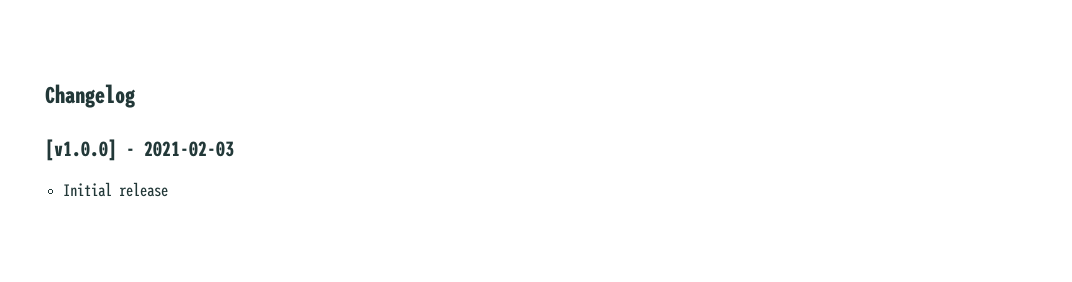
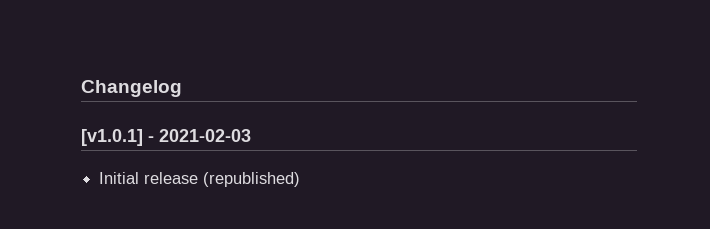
- [v1.0.0] - 2021-02-03
+ [v1.0.1] - 2021-02-03
- Initial release
+ Initial release (republished)

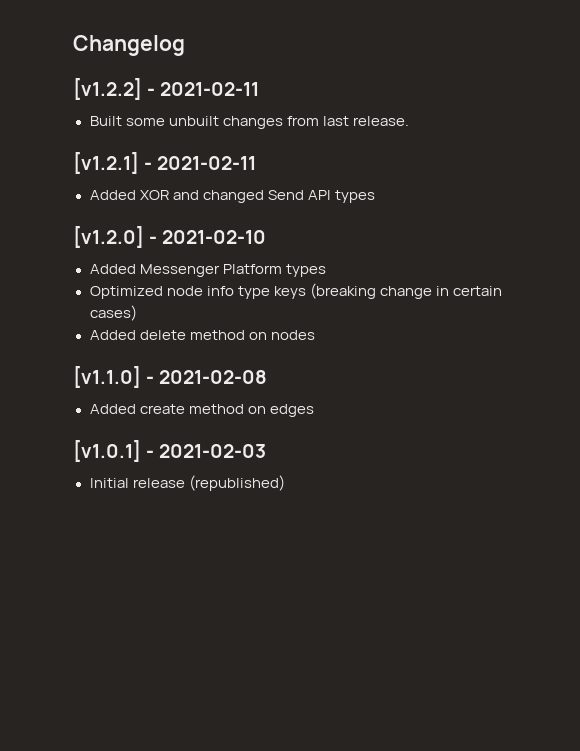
+ [v1.2.2] - 2021-02-11
+ Built some unbuilt changes from last release.
+ [v1.2.1] - 2021-02-11
+ Added XOR and changed Send API types
+ [v1.2.0] - 2021-02-10
+ Added Messenger Platform types
+ Optimized node info type keys (breaking change in certain cases)
+ Added delete method on nodes
+ [v1.1.0] - 2021-02-08
+ Added create method on edges

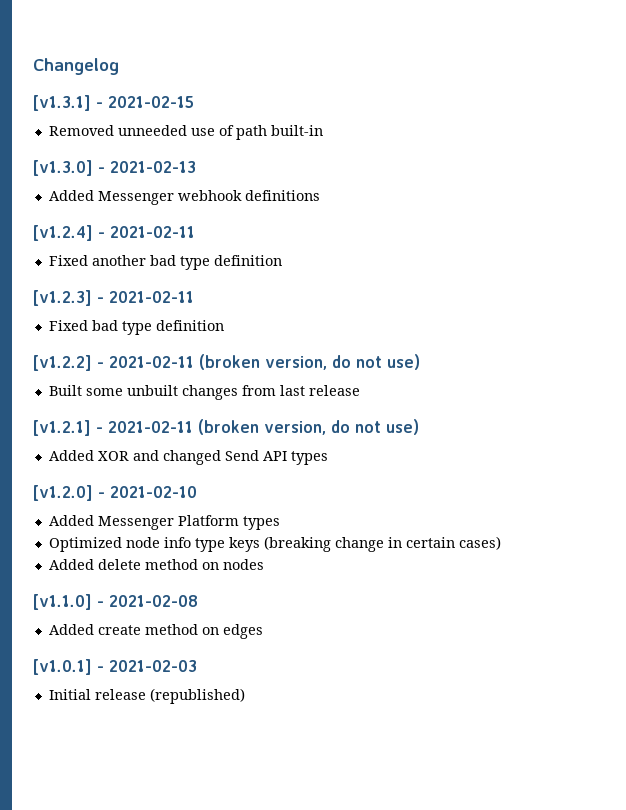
- [v1.2.2] - 2021-02-11
+ [v1.3.1] - 2021-02-15
+ Removed unneeded use of path built-in
+ [v1.3.0] - 2021-02-13
+ Added Messenger webhook definitions
+ [v1.2.4] - 2021-02-11
+ Fixed another bad type definition
+ [v1.2.3] - 2021-02-11
+ Fixed bad type definition
+ [v1.2.2] - 2021-02-11 (broken version, do not use)
- Built some unbuilt changes from last release.
+ Built some unbuilt changes from last release
- [v1.2.1] - 2021-02-11
+ [v1.2.1] - 2021-02-11 (broken version, do not use)

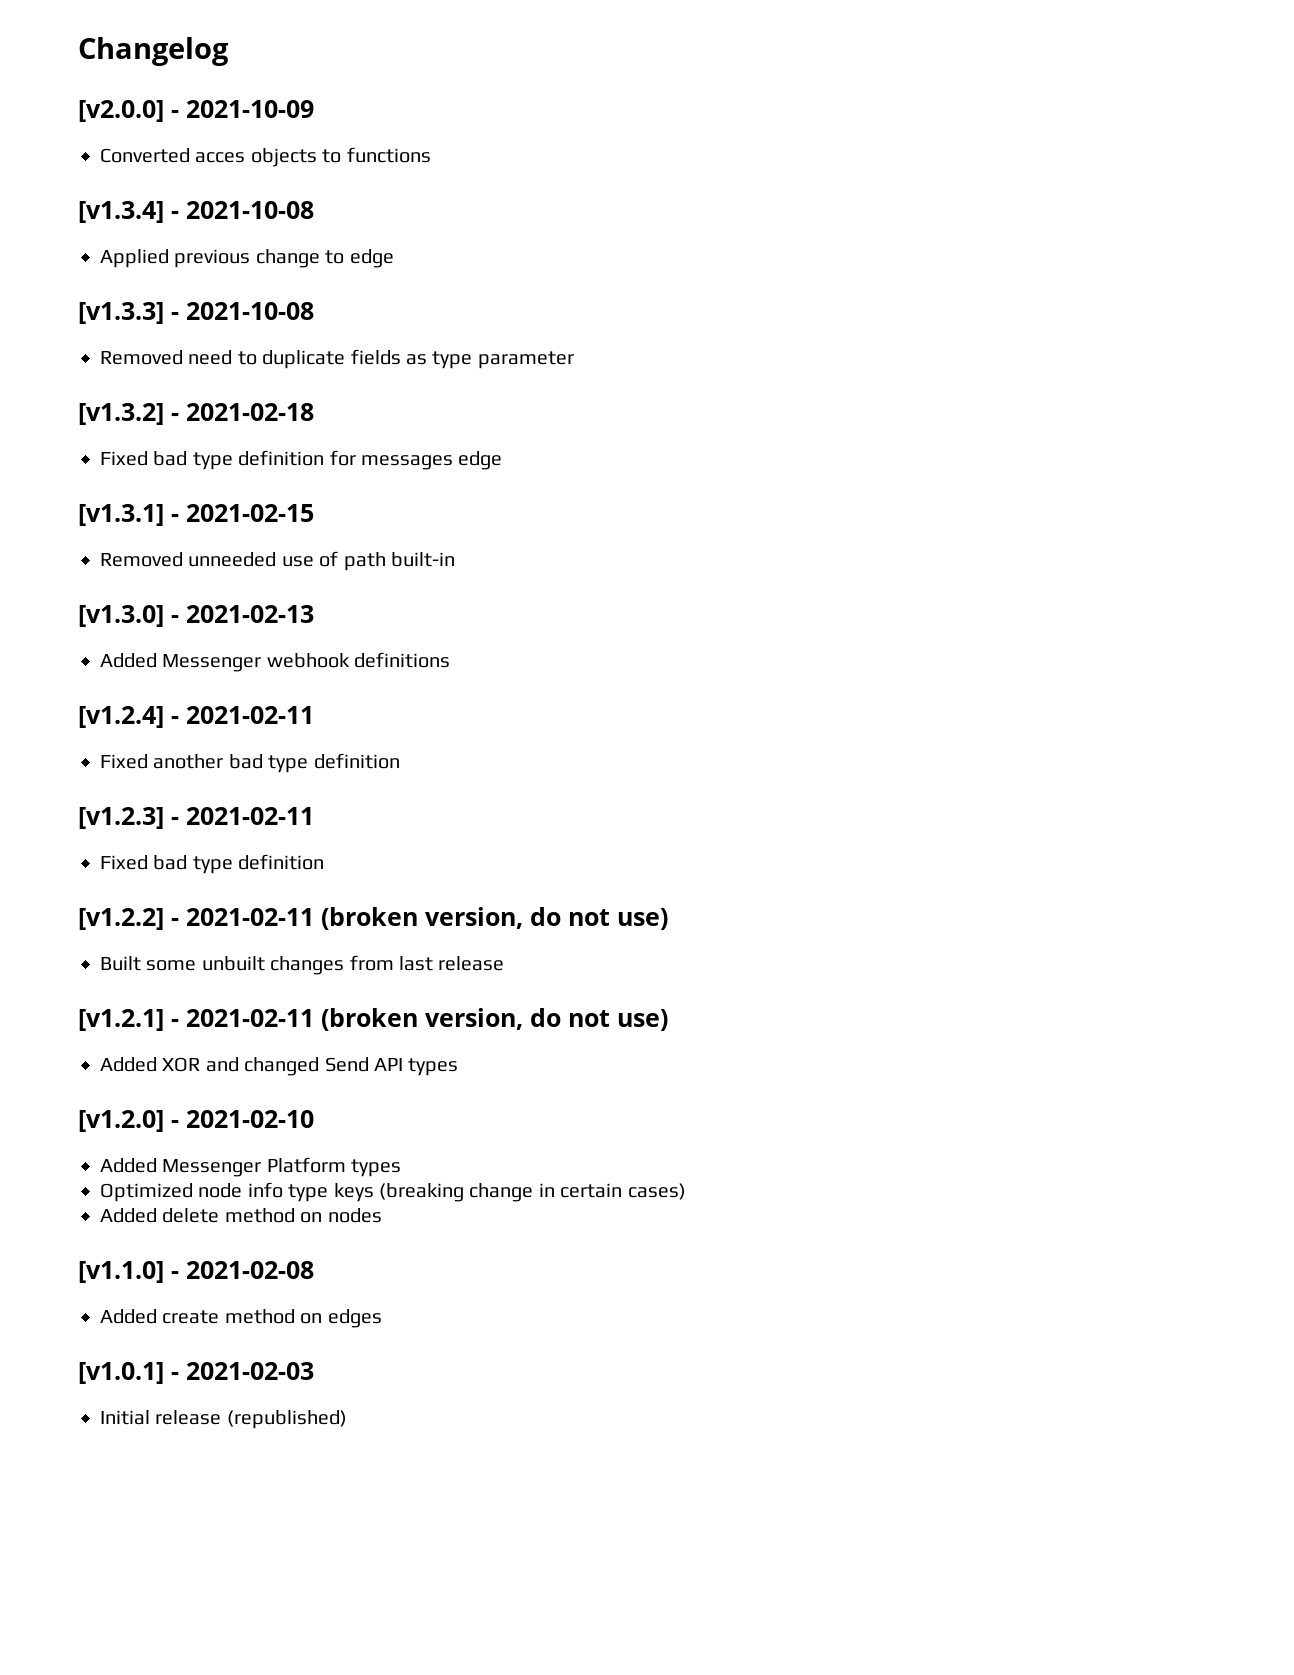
+ [v2.0.0] - 2021-10-09
+ Converted acces objects to functions
+ [v1.3.4] - 2021-10-08
+ Applied previous change to edge
+ [v1.3.3] - 2021-10-08
+ Removed need to duplicate fields as type parameter
+ [v1.3.2] - 2021-02-18
+ Fixed bad type definition for messages edge

